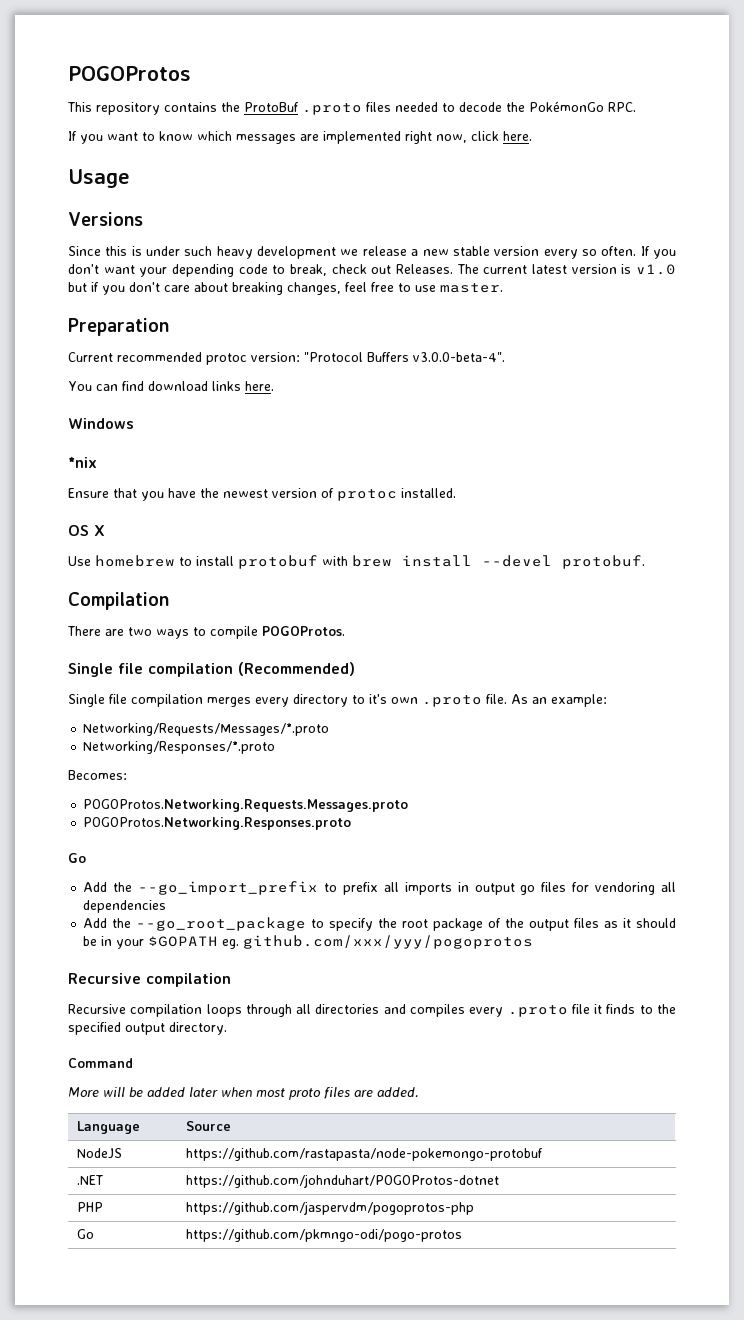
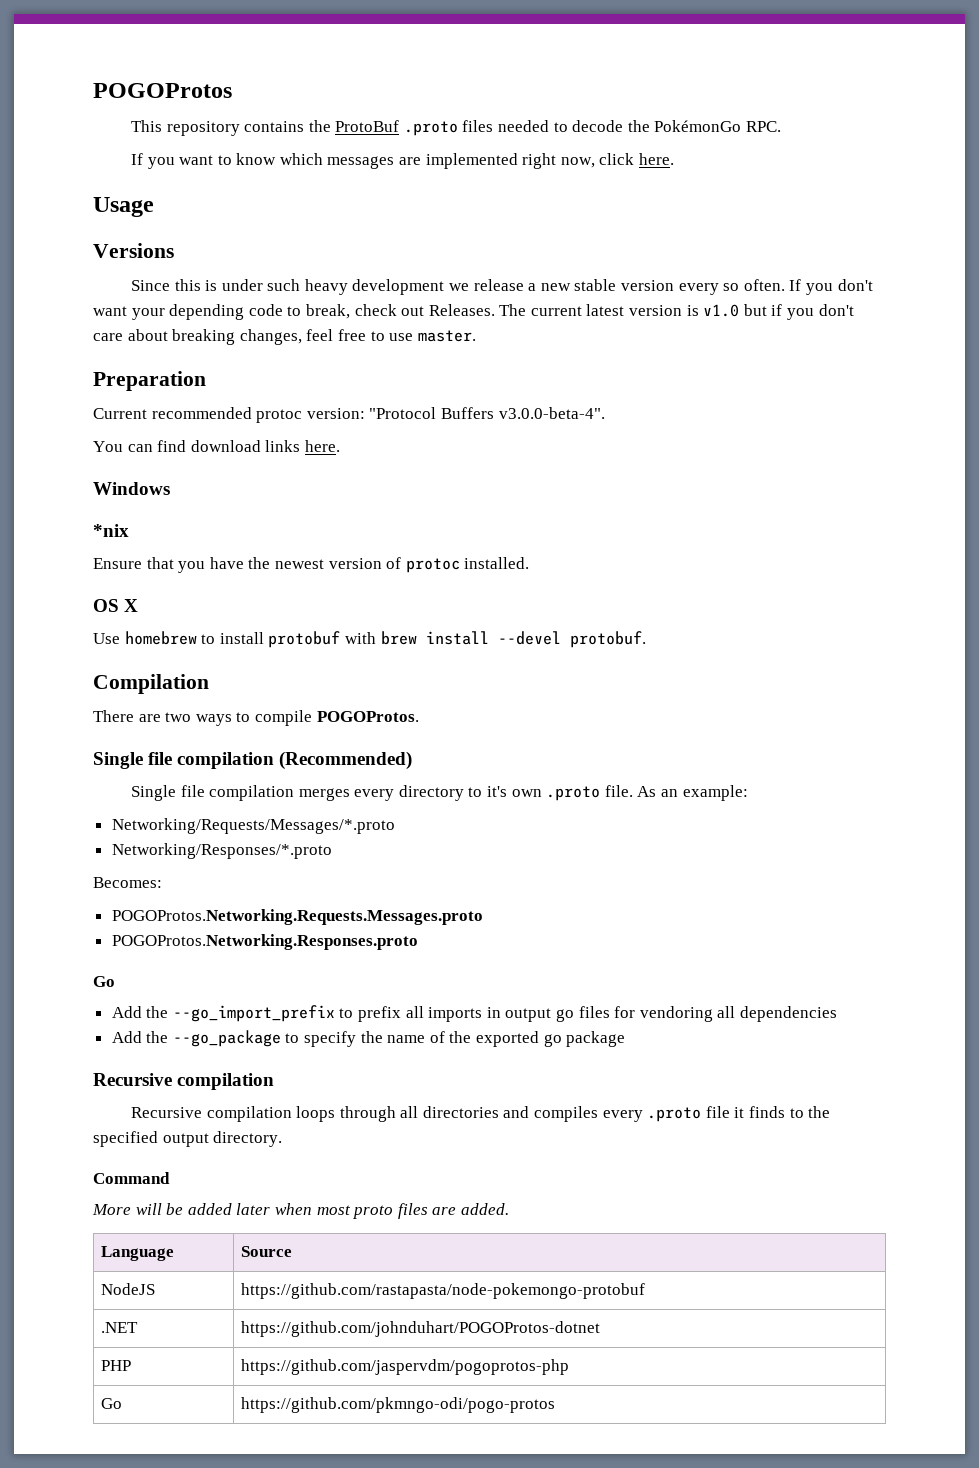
- Add the --go_root_package to specify the root package of the output files as it should be in your $GOPATH eg. github.com/xxx/yyy/pogoprotos
+ Add the --go_package to specify the name of the exported go package

